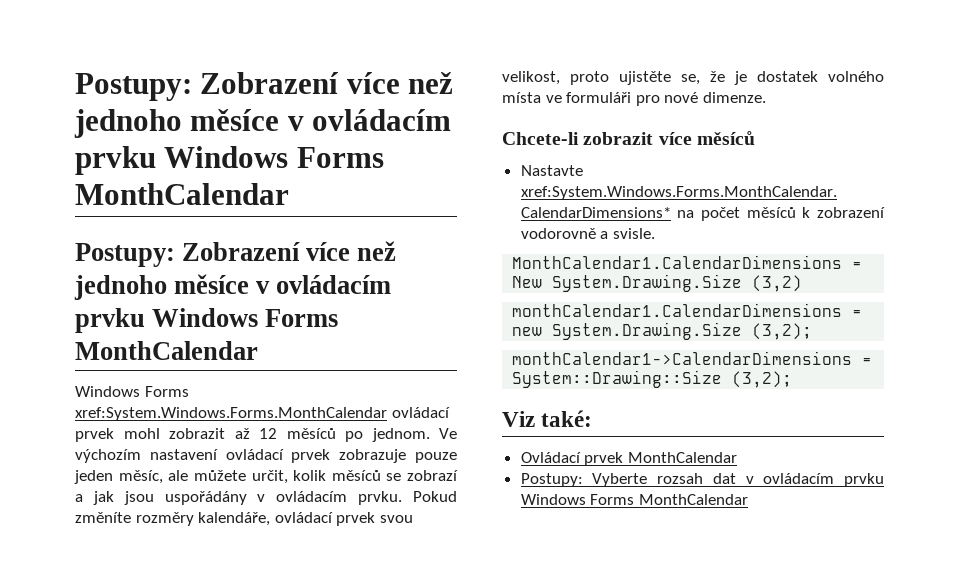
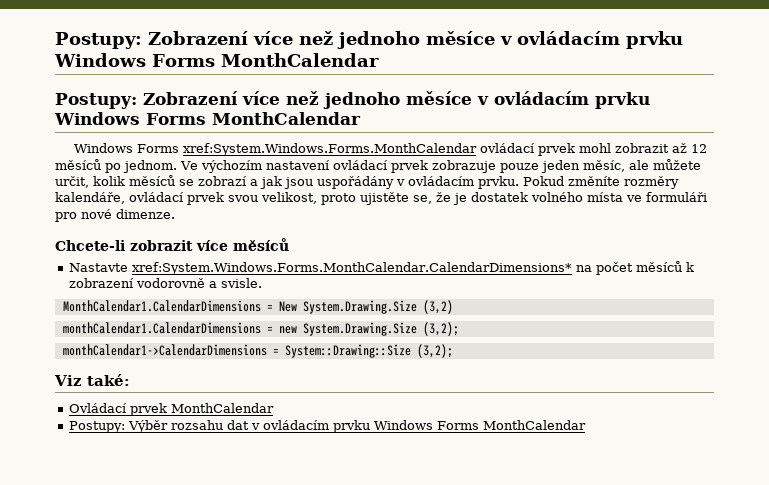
- Postupy: Vyberte rozsah dat v ovládacím prvku Windows Forms MonthCalendar
+ Postupy: Výběr rozsahu dat v ovládacím prvku Windows Forms MonthCalendar

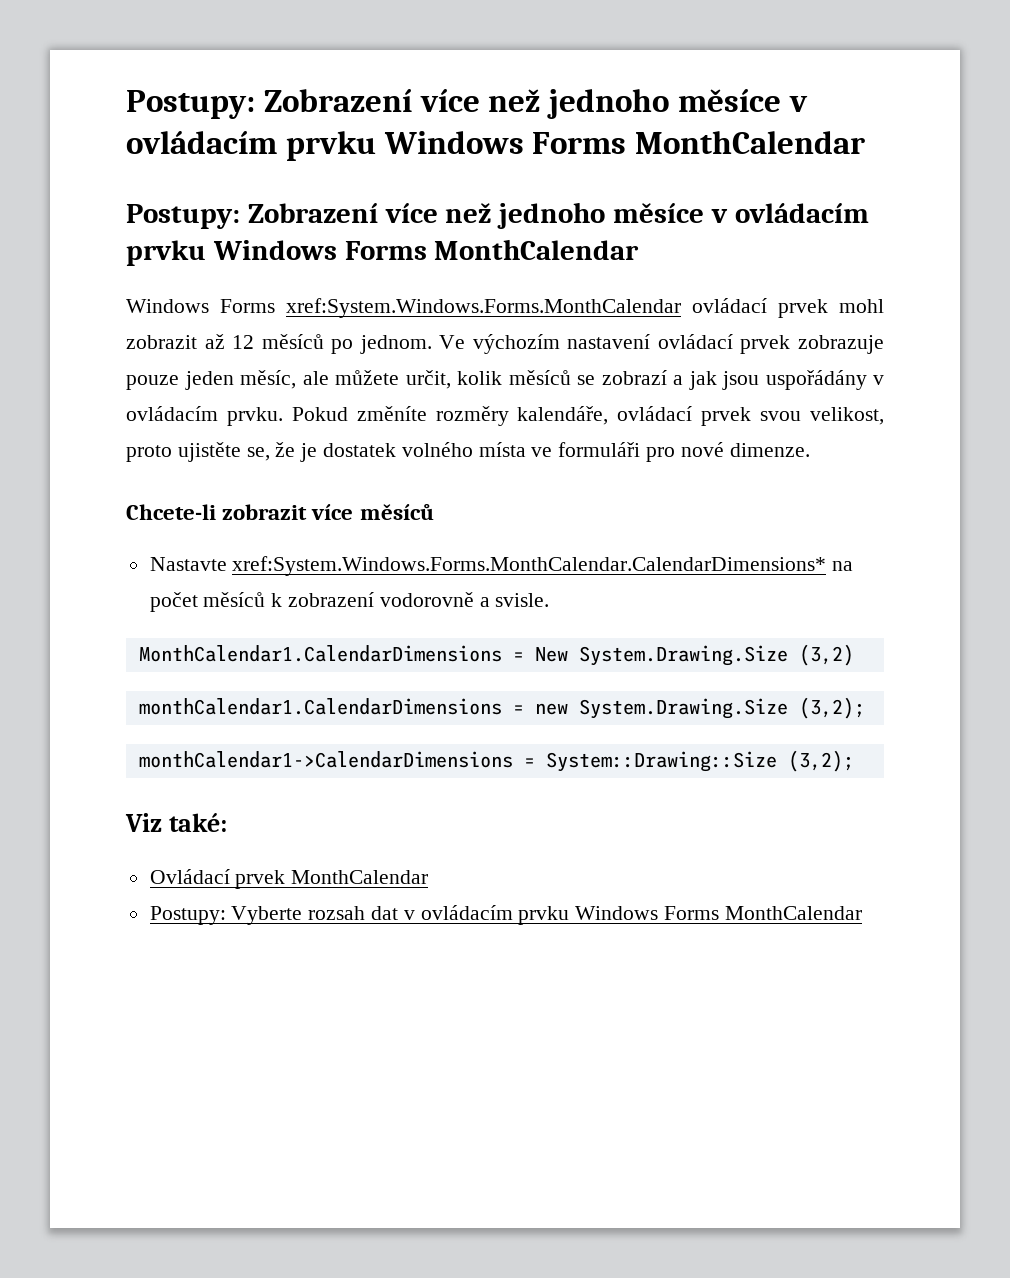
- Postupy: Výběr rozsahu dat v ovládacím prvku Windows Forms MonthCalendar
+ Postupy: Vyberte rozsah dat v ovládacím prvku Windows Forms MonthCalendar

